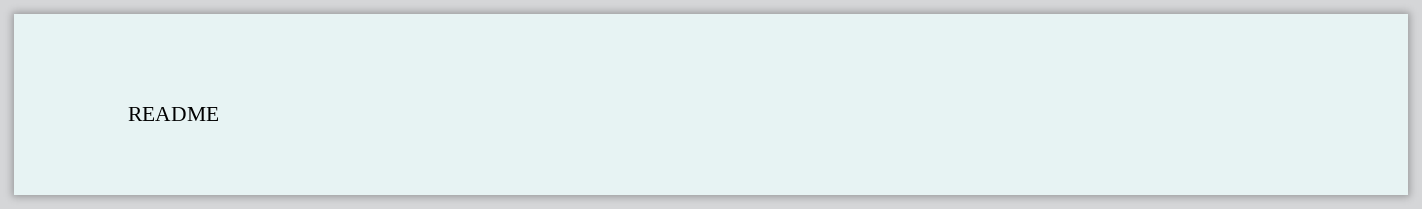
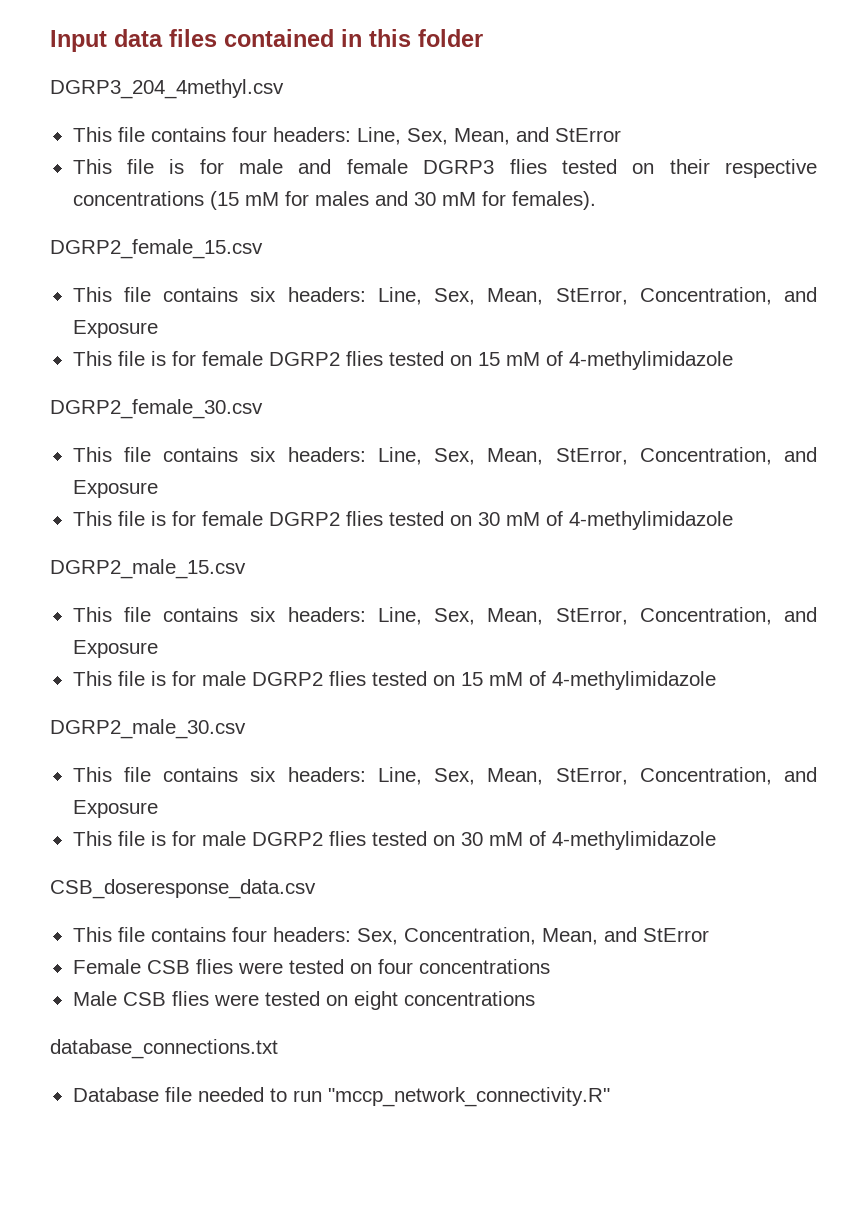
- README
+ Input data files contained in this folder
+ DGRP3_204_4methyl.csv
+ This file contains four headers: Line, Sex, Mean, and StError
+ This file is for male and female DGRP3 flies tested on their respective concentrations (15 mM for males and 30 mM for females).
+ DGRP2_female_15.csv
+ This file contains six headers: Line, Sex, Mean, StError, Concentration, and Exposure
+ This file is for female DGRP2 flies tested on 15 mM of 4-methylimidazole
+ DGRP2_female_30.csv
+ This file contains six headers: Line, Sex, Mean, StError, Concentration, and Exposure
+ This file is for female DGRP2 flies tested on 30 mM of 4-methylimidazole
+ DGRP2_male_15.csv
+ This file contains six headers: Line, Sex, Mean, StError, Concentration, and Exposure
+ This file is for male DGRP2 flies tested on 15 mM of 4-methylimidazole
+ DGRP2_male_30.csv
+ This file contains six headers: Line, Sex, Mean, StError, Concentration, and Exposure
+ This file is for male DGRP2 flies tested on 30 mM of 4-methylimidazole
+ CSB_doseresponse_data.csv
+ This file contains four headers: Sex, Concentration, Mean, and StError
+ Female CSB flies were tested on four concentrations
+ Male CSB flies were tested on eight concentrations
+ database_connections.txt
+ Database file needed to run "mccp_network_connectivity.R"

